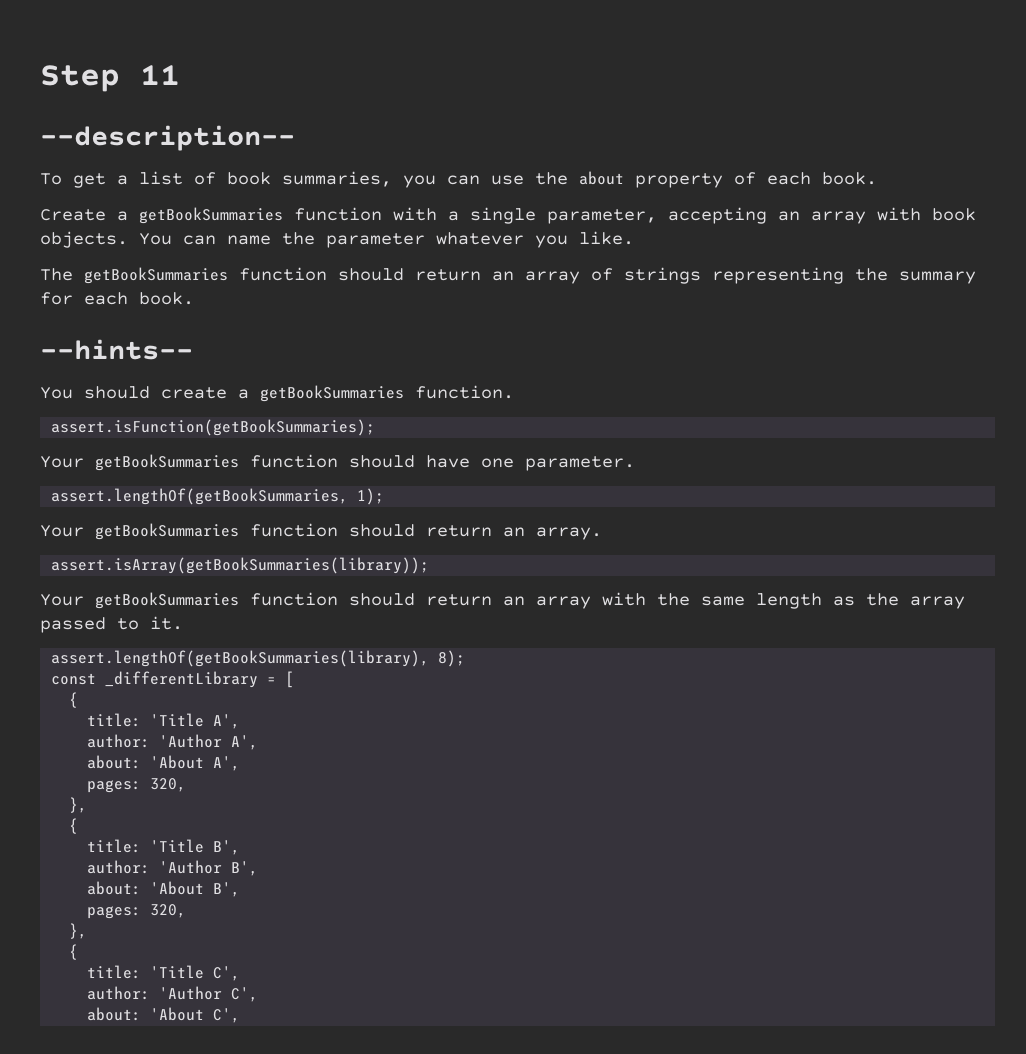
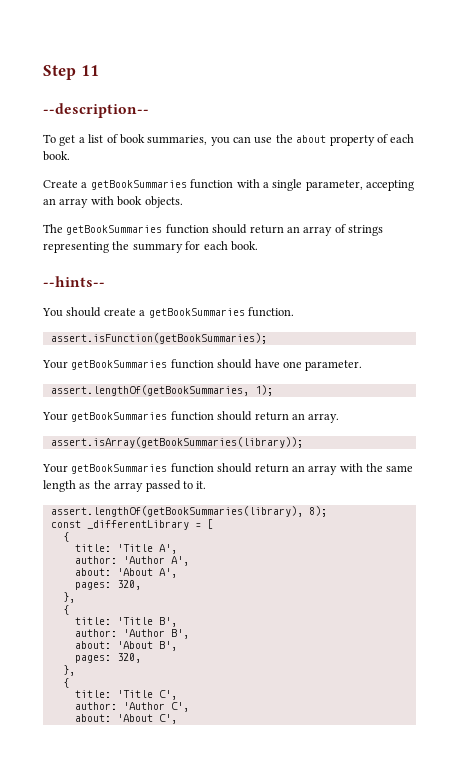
- You can name the parameter whatever you like.

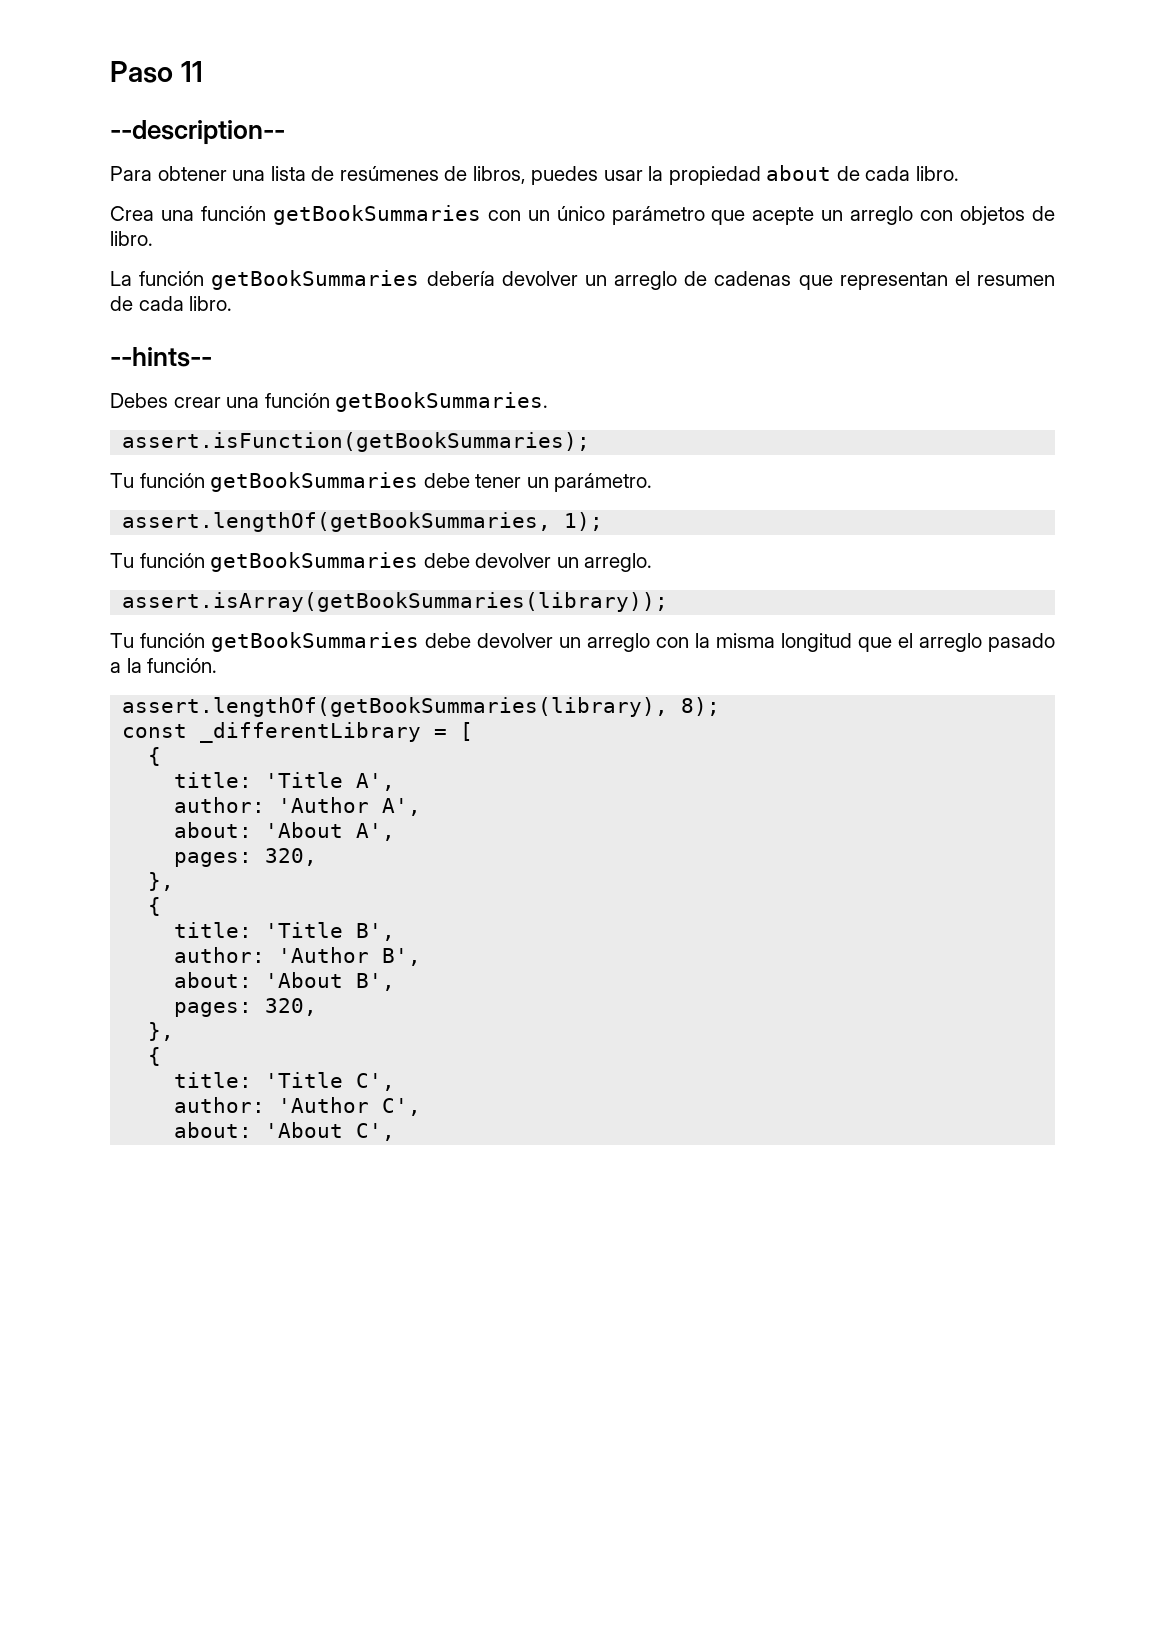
- Step 11
+ Paso 11
- To get a list of book summaries, you can use the about property of each book.
- Create a getBookSummaries function with a single parameter, accepting an array with book objects.
- The getBookSummaries function should return an array of strings representing the summary for each book.
+ Para obtener una lista de resúmenes de libros, puedes usar la propiedad about de cada libro.
+ Crea una función getBookSummaries con un único parámetro que acepte un arreglo con objetos de libro.
+ La función getBookSummaries debería devolver un arreglo de cadenas que representan el resumen de cada libro.
  --hints--
- You should create a getBookSummaries function.
+ Debes crear una función getBookSummaries.
  assert.isFunction(getBookSummaries);
- Your getBookSummaries function should have one parameter.
+ Tu función getBookSummaries debe tener un parámetro.
  assert.lengthOf(getBookSummaries, 1);
- Your getBookSummaries function should return an array.
+ Tu función getBookSummaries debe devolver un arreglo.
  assert.isArray(getBookSummaries(library));
- Your getBookSummaries function should return an array with the same length as the array passed to it.
+ Tu función getBookSummaries debe devolver un arreglo con la misma longitud que el arreglo pasado a la función.

